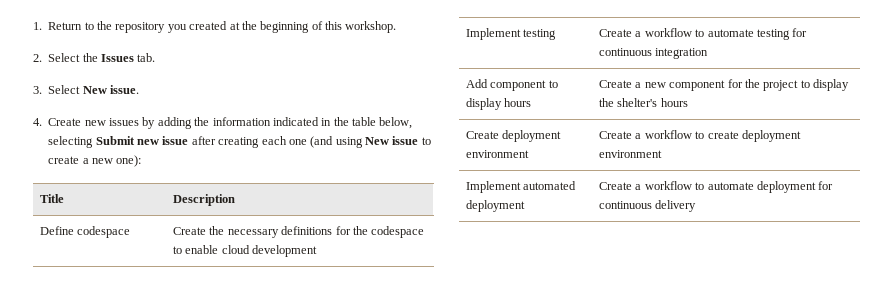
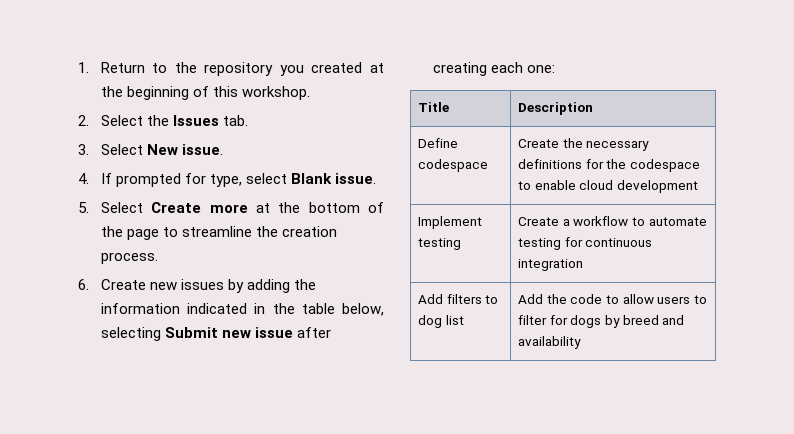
- 4. Create new issues by adding the information indicated in the table below, selecting Submit new issue after creating each one (and using New issue to create a new one):
+ 4. If prompted for type, select Blank issue.
+ 5. Select Create more at the bottom of the page to streamline the creation process.
+ 6. Create new issues by adding the information indicated in the table below, selecting Submit new issue after creating each one:
- Add component to display hours | Create a new component for the project to display the shelter's hours
- Create deployment environment | Create a workflow to create deployment environment
- Implement automated deployment | Create a workflow to automate deployment for continuous delivery
+ Add filters to dog list | Add the code to allow users to filter for dogs by breed and availability

